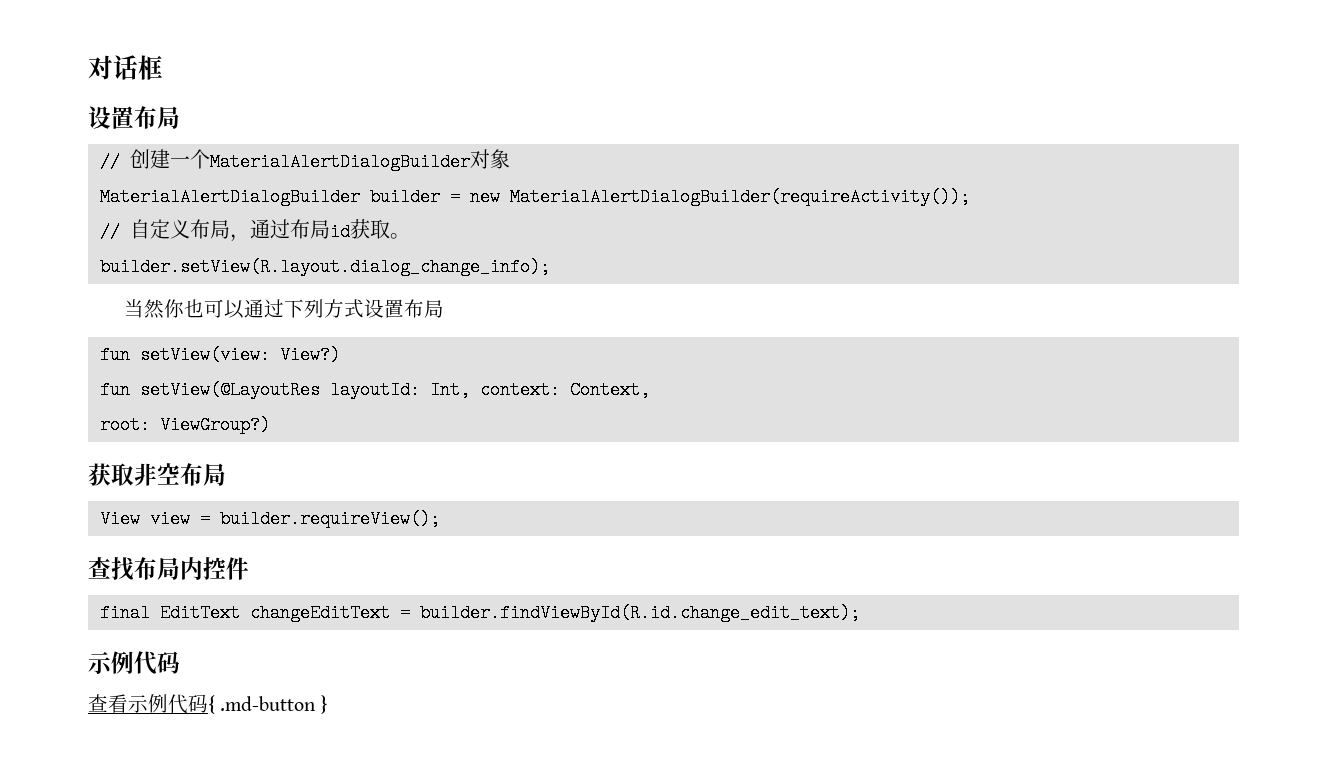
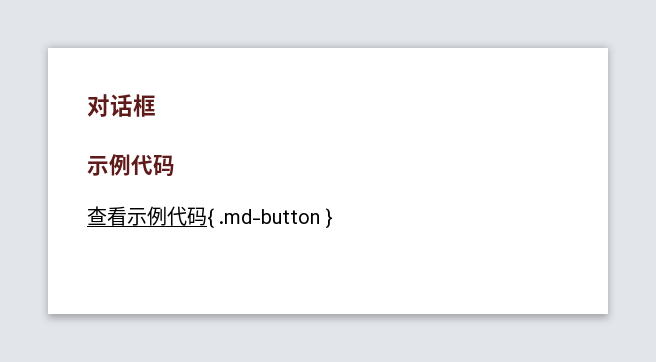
  对话框
- 设置布局
- // 创建一个MaterialAlertDialogBuilder对象
- MaterialAlertDialogBuilder builder = new MaterialAlertDialogBuilder(requireActivity());
- // 自定义布局，通过布局id获取。
- builder.setView(R.layout.dialog_change_info);
- 当然你也可以通过下列方式设置布局
- fun setView(view: View?)
- fun setView(@LayoutRes layoutId: Int, context: Context,
- root: ViewGroup?)
- 获取非空布局
- View view = builder.requireView();
- 查找布局内控件
- final EditText changeEditText = builder.findViewById(R.id.change_edit_text);

